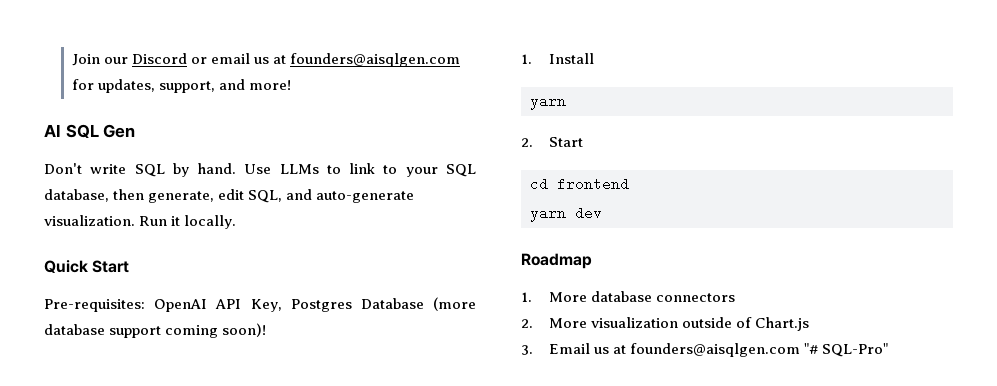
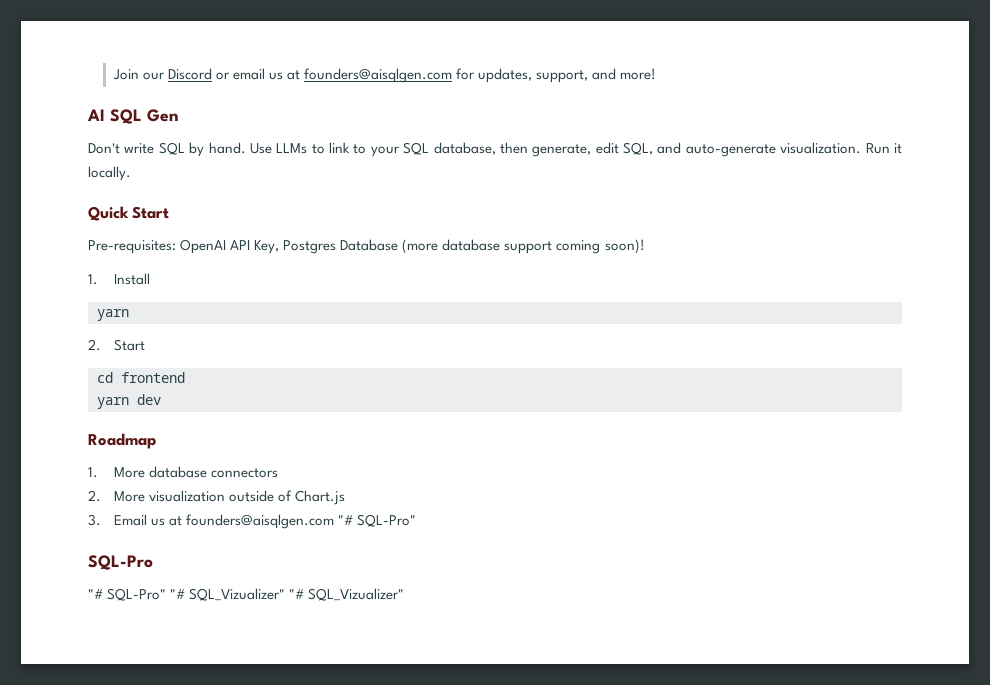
+ SQL-Pro
+ "# SQL-Pro" "# SQL_Vizualizer" "# SQL_Vizualizer"

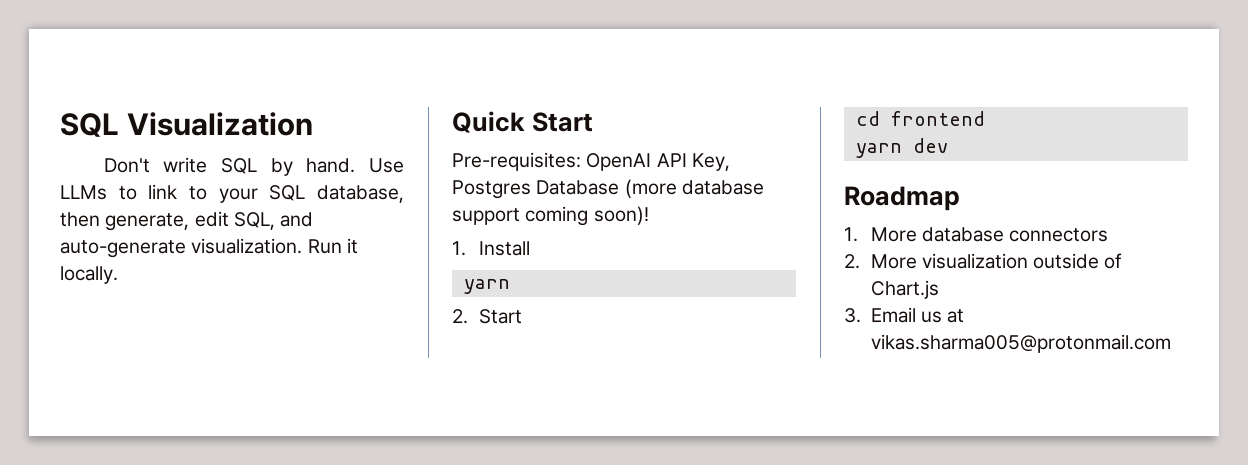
- Join our Discord or email us at founders@aisqlgen.com for updates, support, and more!
- AI SQL Gen
+ SQL Visualization
- 3. Email us at founders@aisqlgen.com "# SQL-Pro"
- SQL-Pro
- "# SQL-Pro" "# SQL_Vizualizer" "# SQL_Vizualizer"
+ 3. Email us at vikas.sharma005@protonmail.com

